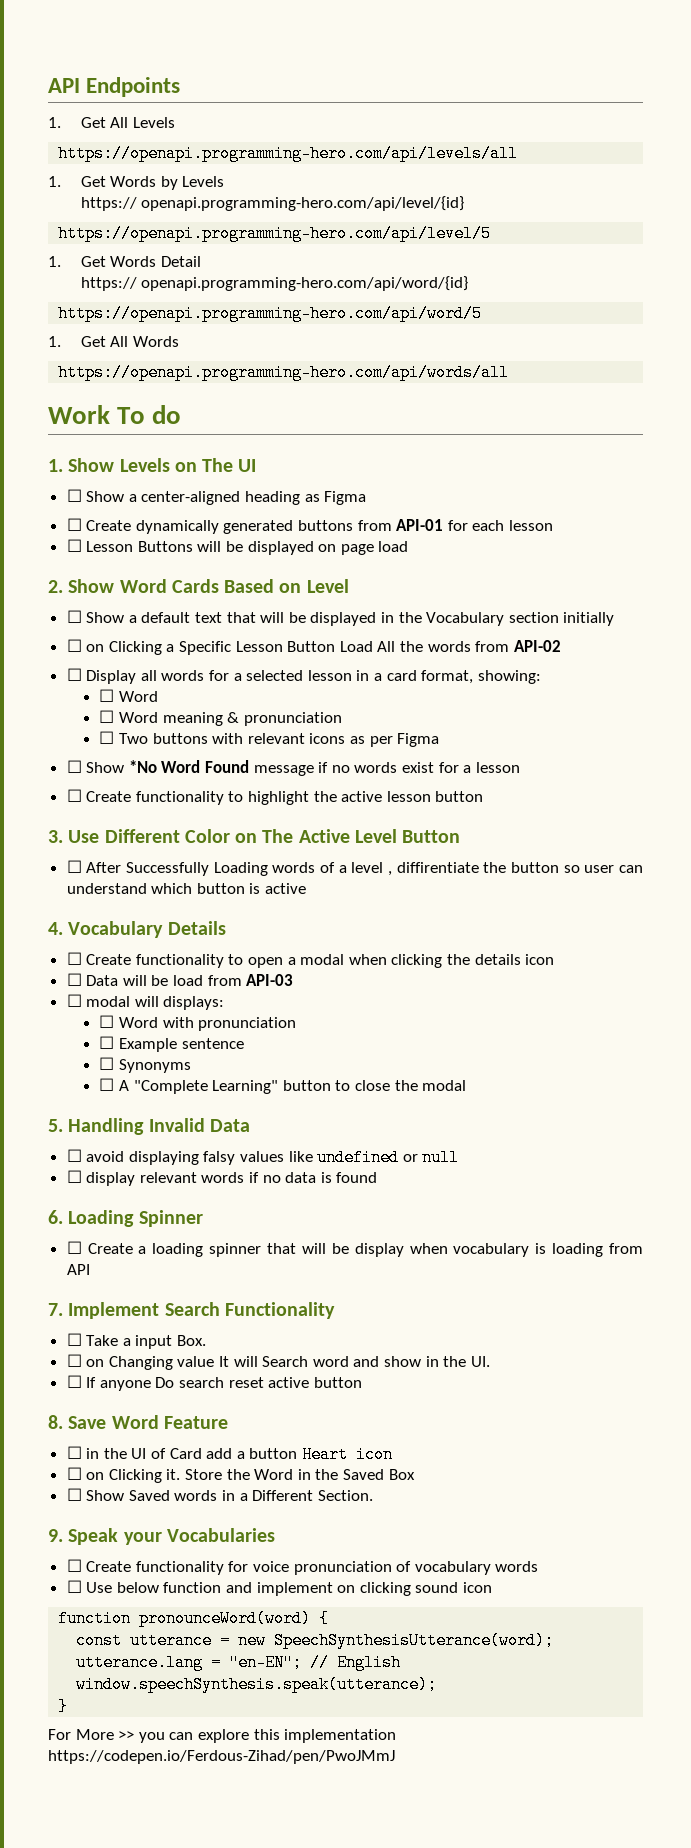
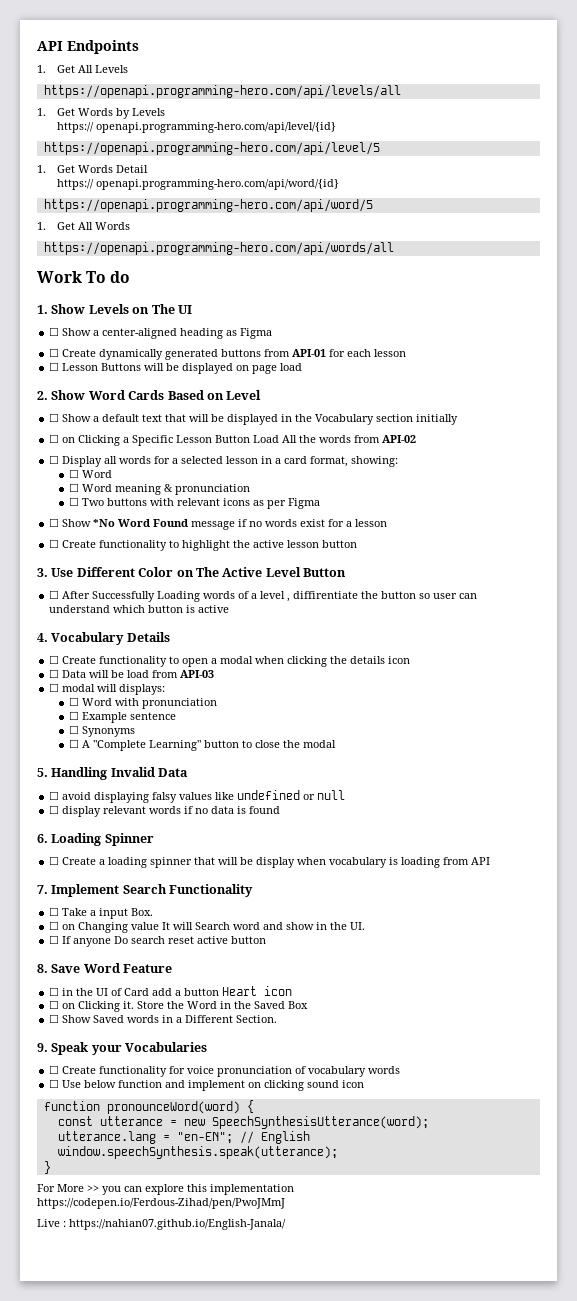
+ Live : https://nahian07.github.io/English-Janala/

